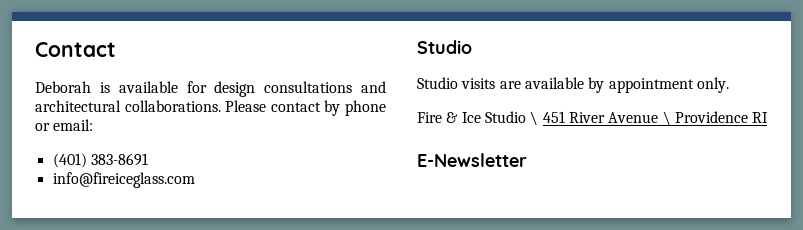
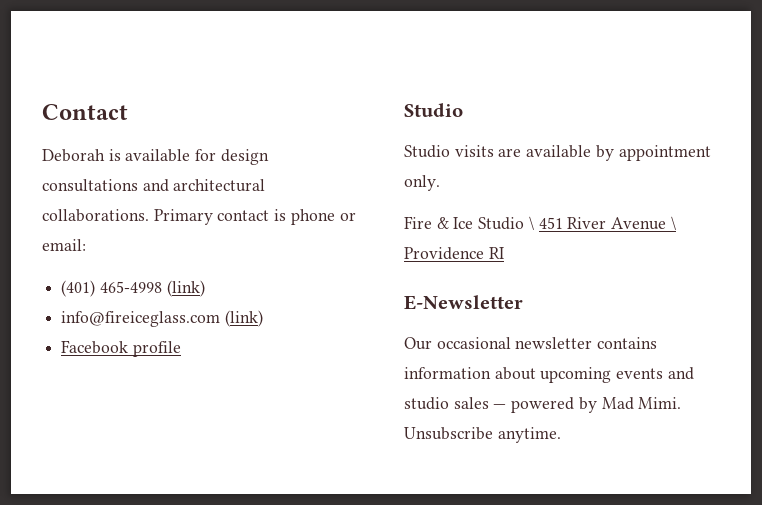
- Please contact by phone or email:
+ Primary contact is phone or email:
- (401) 383-8691
+ (401) 465-4998 (link)
- info@fireiceglass.com
+ info@fireiceglass.com (link)
+ Facebook profile
+ Our occasional newsletter contains information about upcoming events and studio sales — powered by Mad Mimi. Unsubscribe anytime.

